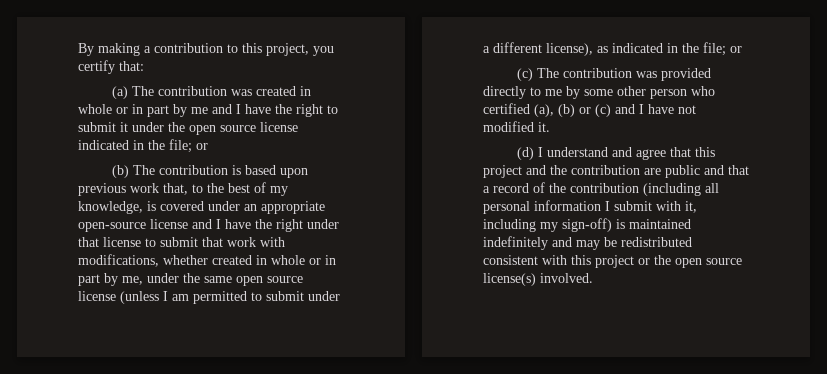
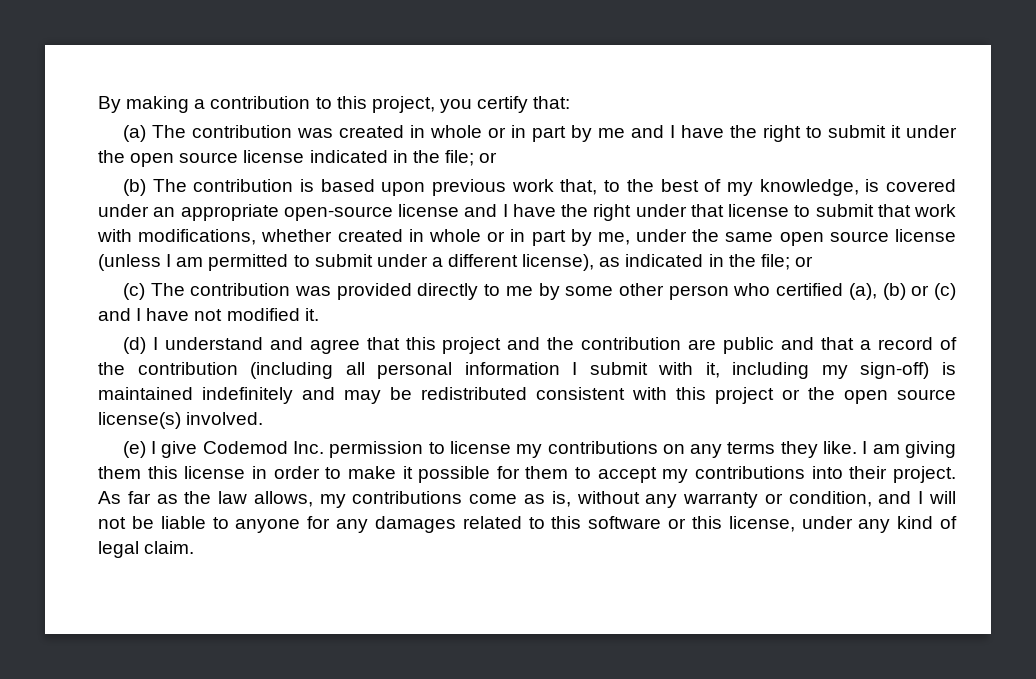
+ (e) I give Codemod Inc. permission to license my contributions on any terms they like. I am giving them this license in order to make it possible for them to accept my contributions into their project. As far as the law allows, my contributions come as is, without any warranty or condition, and I will not be liable to anyone for any damages related to this software or this license, under any kind of legal claim.

